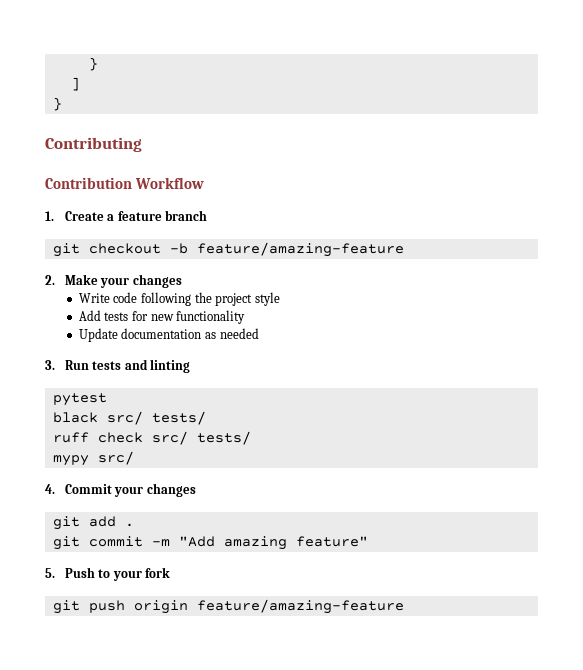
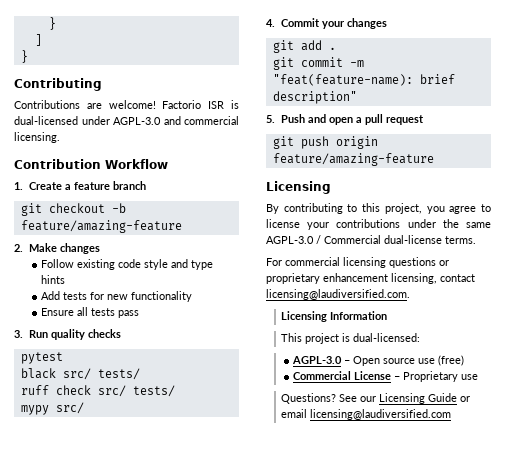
+ Contributions are welcome! Factorio ISR is dual-licensed under AGPL-3.0 and commercial licensing.
- 2. Make your changes
- Write code following the project style
+ 2. Make changes
+ Follow existing code style and type hints
- Update documentation as needed
+ Ensure all tests pass
- 3. Run tests and linting
+ 3. Run quality checks
- git commit -m "Add amazing feature"
+ git commit -m "feat(feature-name): brief description"
- 5. Push to your fork
+ 5. Push and open a pull request
  git push origin feature/amazing-feature
+ Licensing
+ By contributing to this project, you agree to license your contributions under the same AGPL-3.0 / Commercial dual-license terms.
+ For commercial licensing questions or proprietary enhancement licensing, contact licensing@laudiversified.com.
+ Licensing Information
+ This project is dual-licensed:
+ AGPL-3.0 – Open source use (free)
+ Commercial License – Proprietary use
+ Questions? See our Licensing Guide or email licensing@laudiversified.com

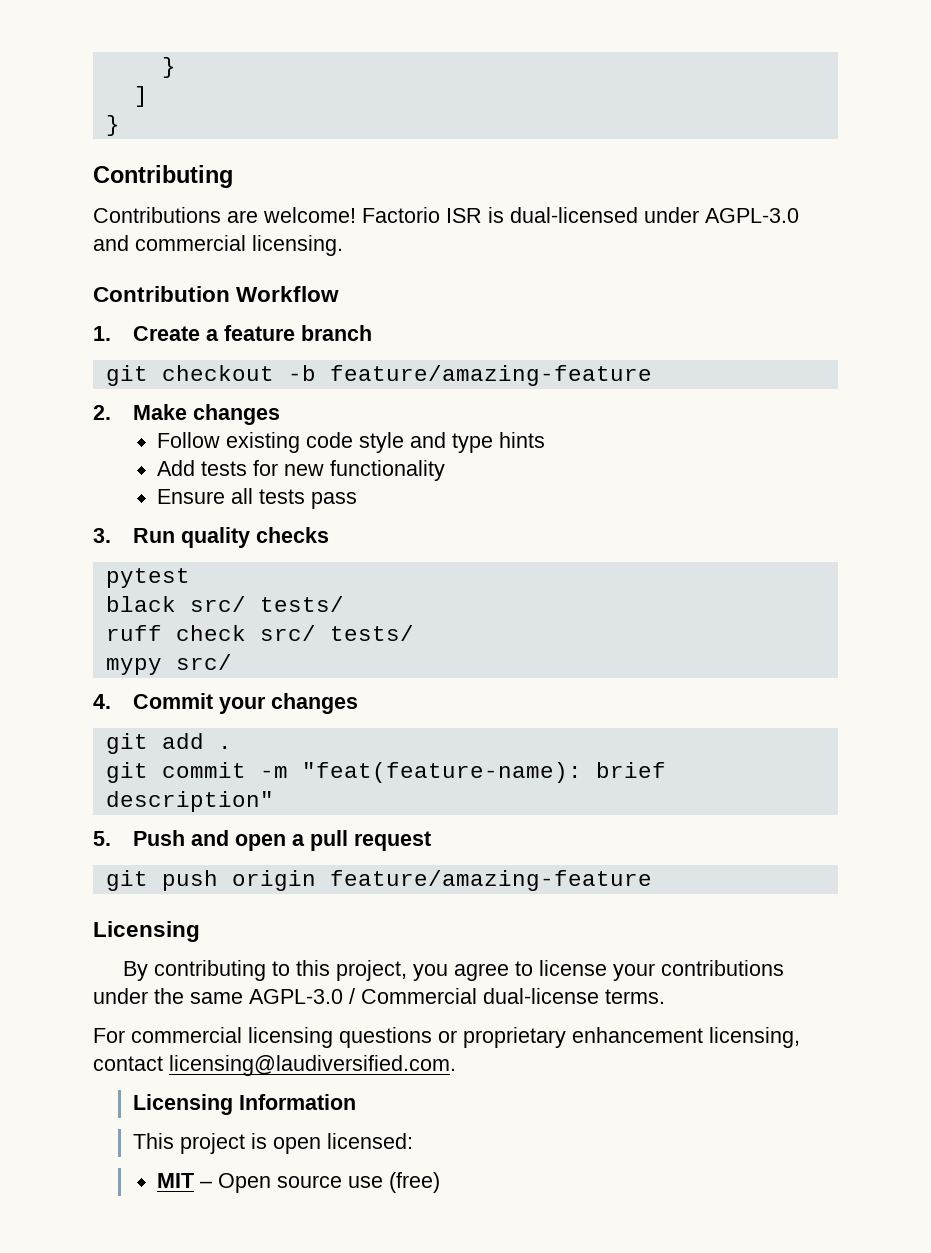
- This project is dual-licensed:
- AGPL-3.0 – Open source use (free)
+ This project is open licensed:
+ MIT – Open source use (free)
- Commercial License – Proprietary use
- Questions? See our Licensing Guide or email licensing@laudiversified.com

